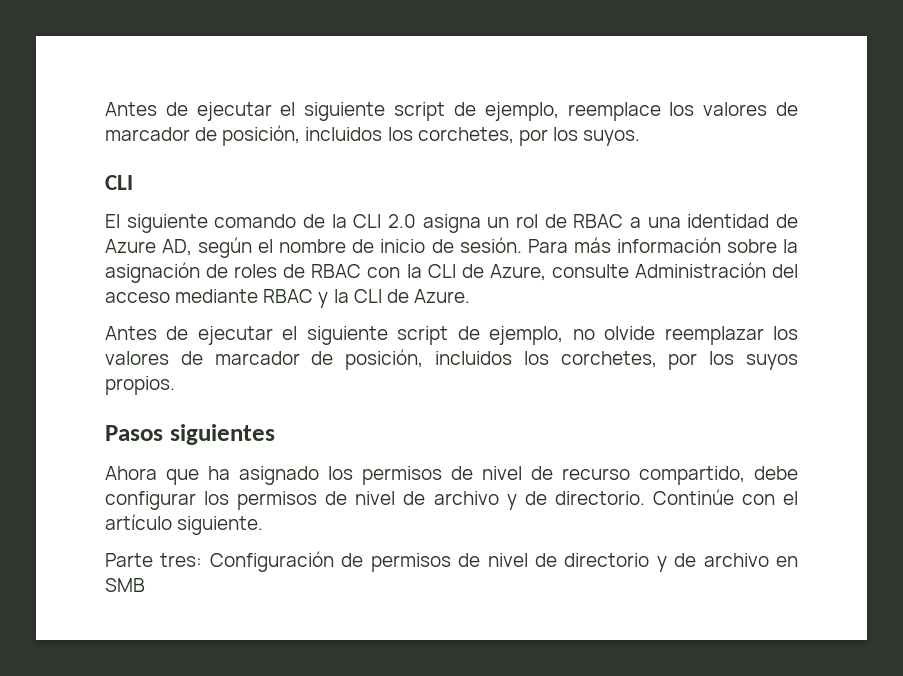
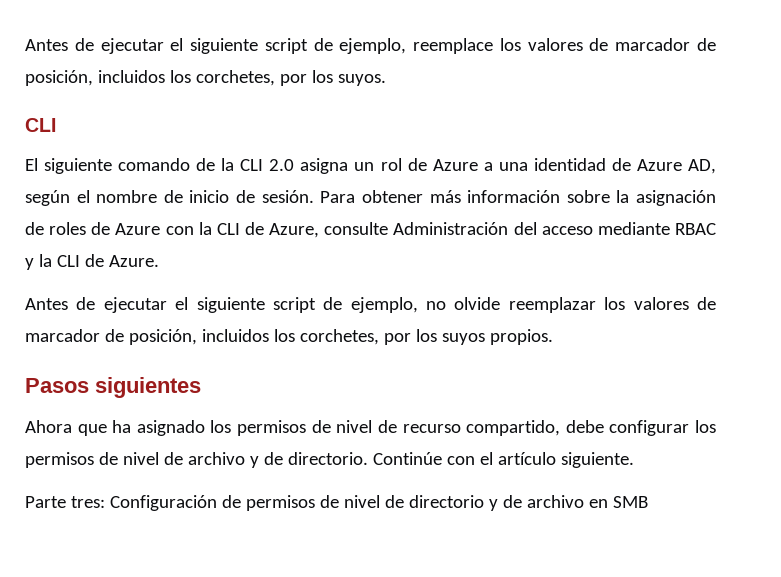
- El siguiente comando de la CLI 2.0 asigna un rol de RBAC a una identidad de Azure AD, según el nombre de inicio de sesión.
+ El siguiente comando de la CLI 2.0 asigna un rol de Azure a una identidad de Azure AD, según el nombre de inicio de sesión.
- Para más información sobre la asignación de roles de RBAC con la CLI de Azure, consulte Administración del acceso mediante RBAC y la CLI de Azure.
+ Para obtener más información sobre la asignación de roles de Azure con la CLI de Azure, consulte Administración del acceso mediante RBAC y la CLI de Azure.

